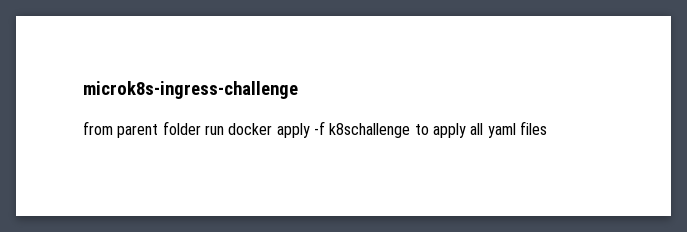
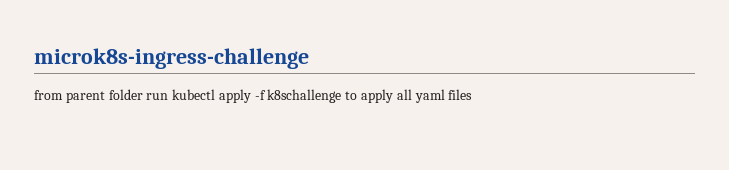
- from parent folder run docker apply -f k8schallenge to apply all yaml files
+ from parent folder run kubectl apply -f k8schallenge to apply all yaml files

